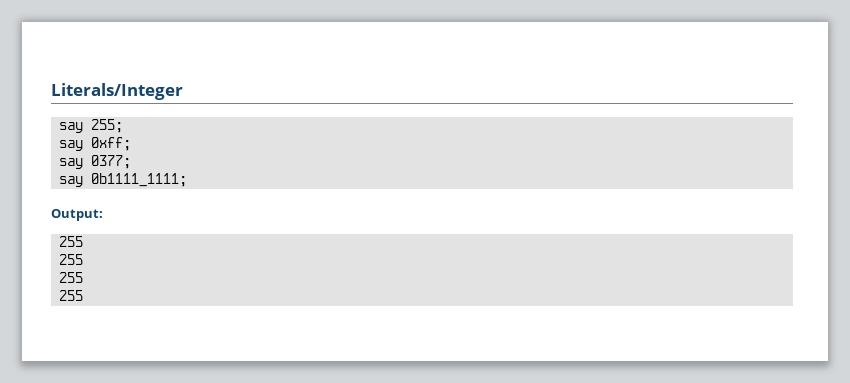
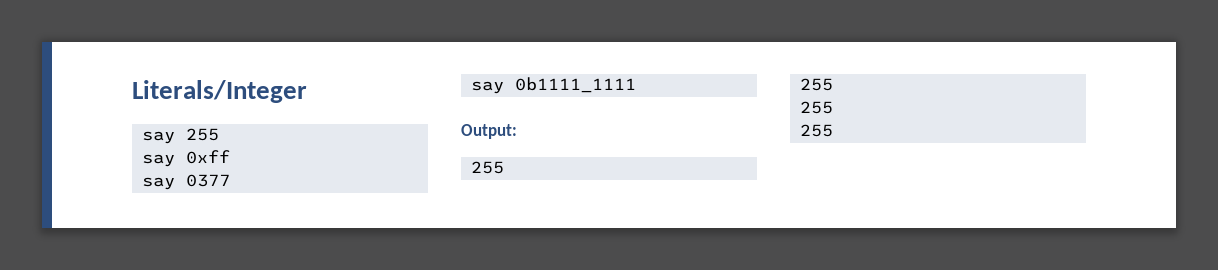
- say 255;
- say 0xff;
- say 0377;
- say 0b1111_1111;
+ say 255
+ say 0xff
+ say 0377
+ say 0b1111_1111

